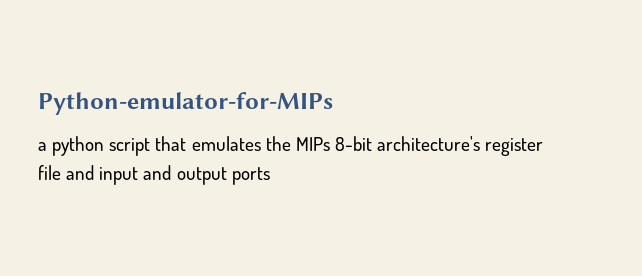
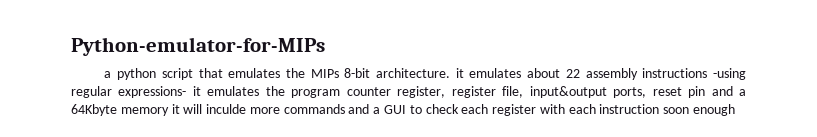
- a python script that emulates the MIPs 8-bit architecture's register file and input and output ports
+ a python script that emulates the MIPs 8-bit architecture. it emulates about 22 assembly instructions -using regular expressions- it emulates the program counter register, register file, input&output ports, reset pin and a 64Kbyte memory it will inculde more commands and a GUI to check each register with each instruction soon enough

